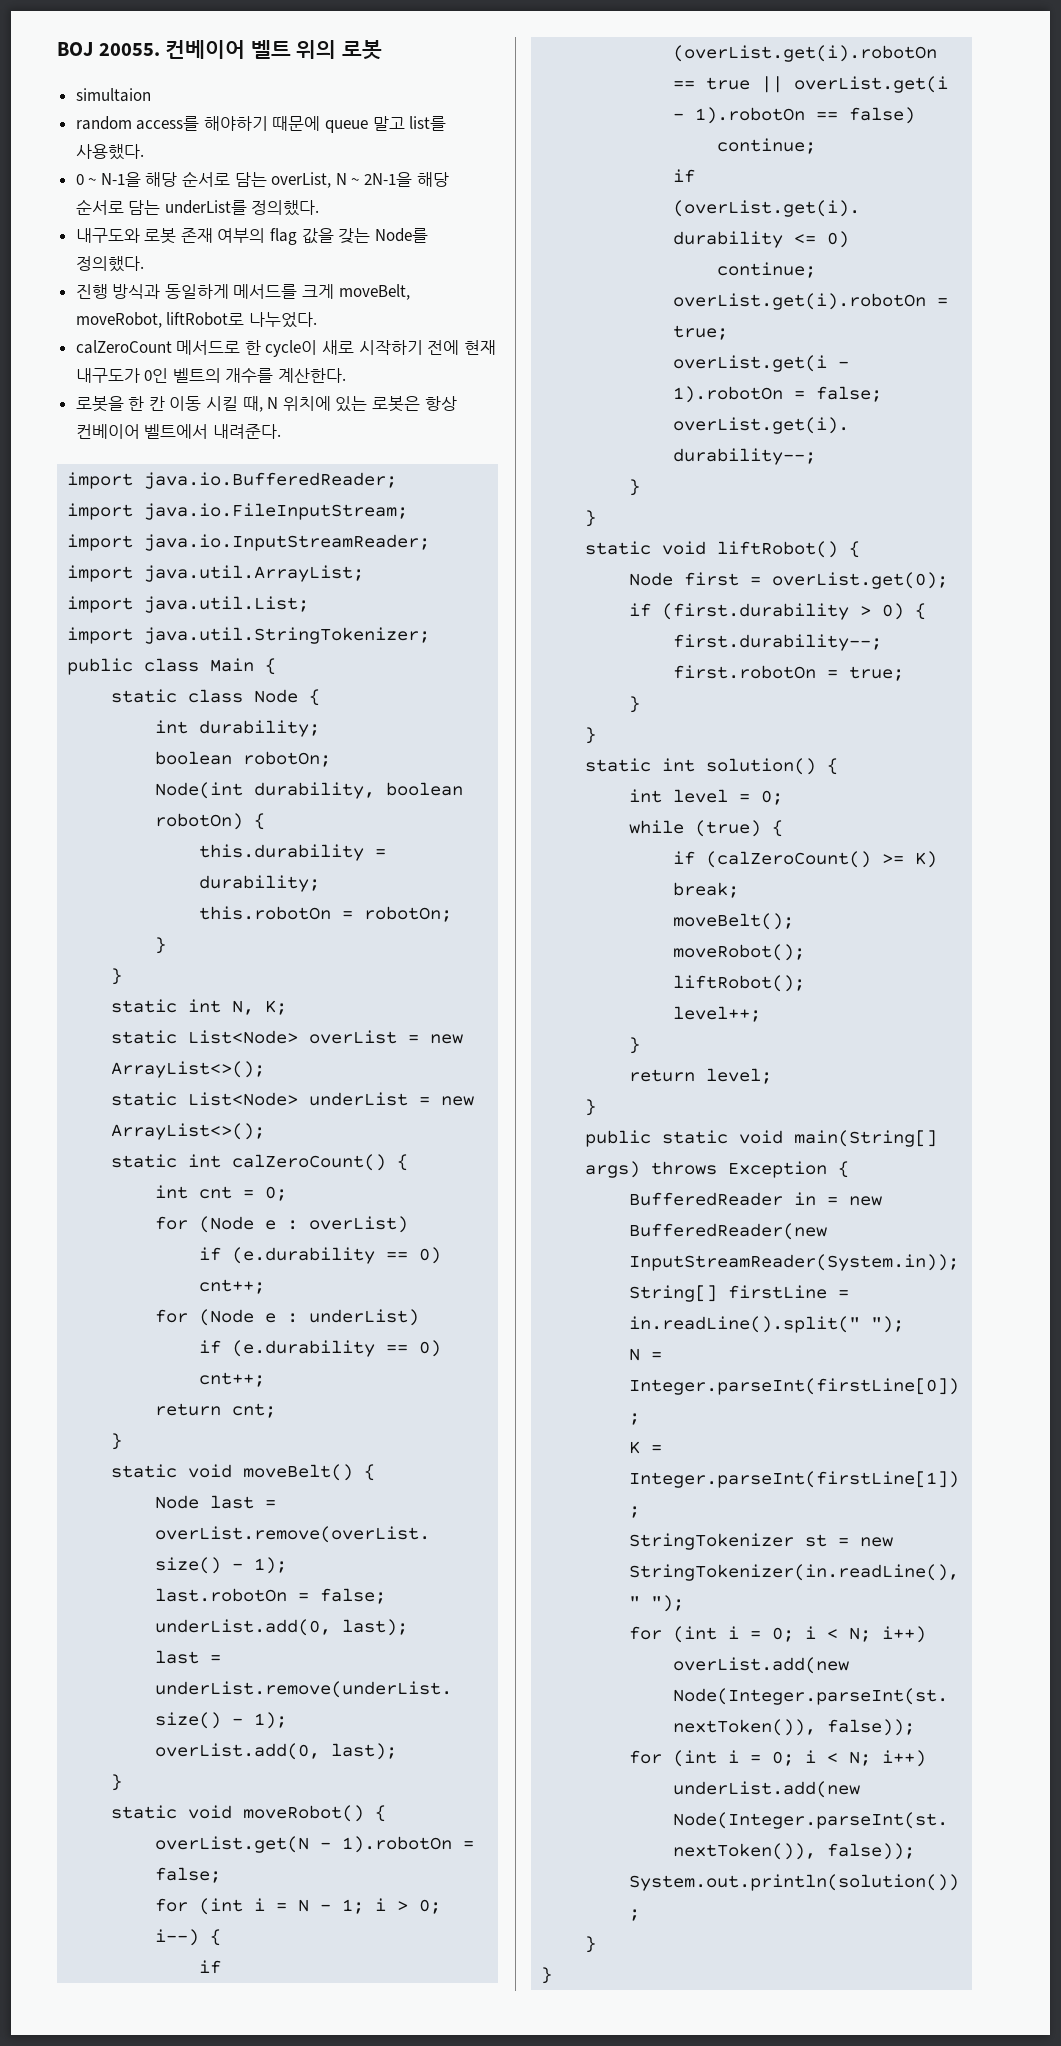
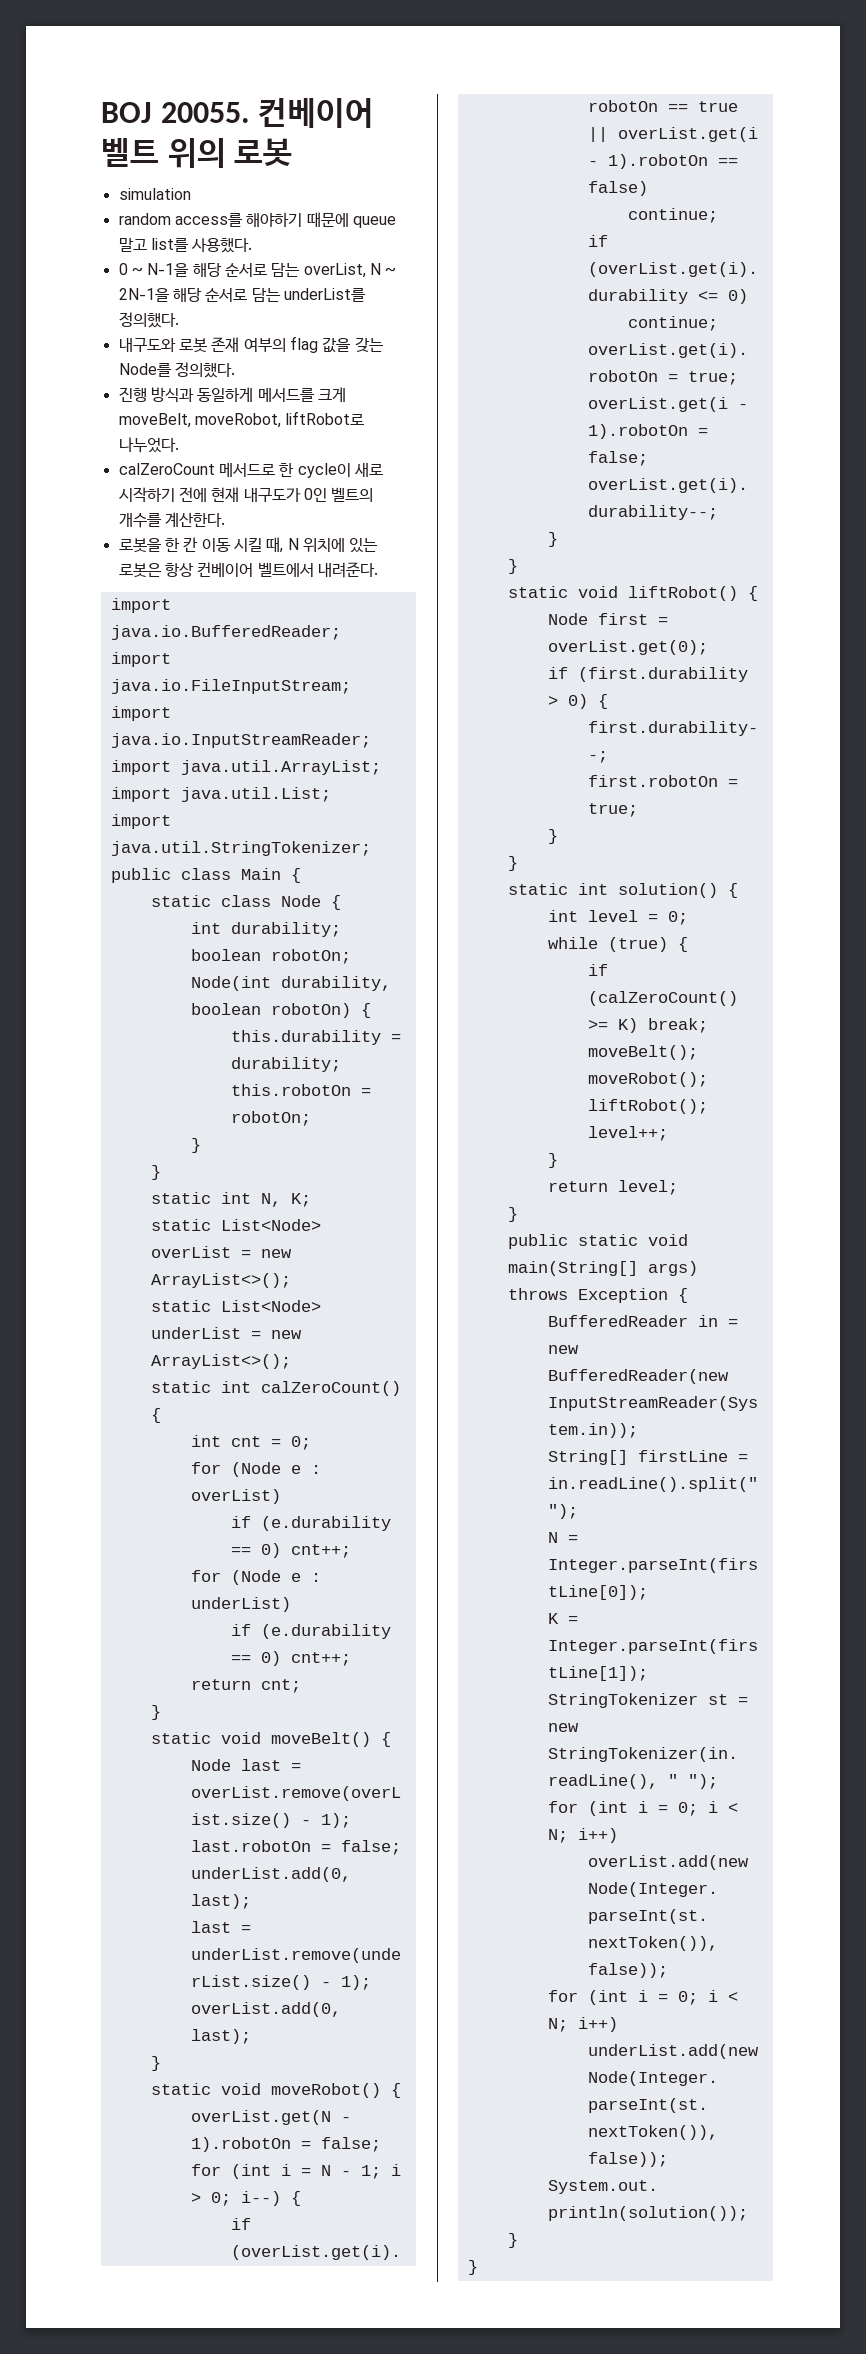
- simultaion
+ simulation

